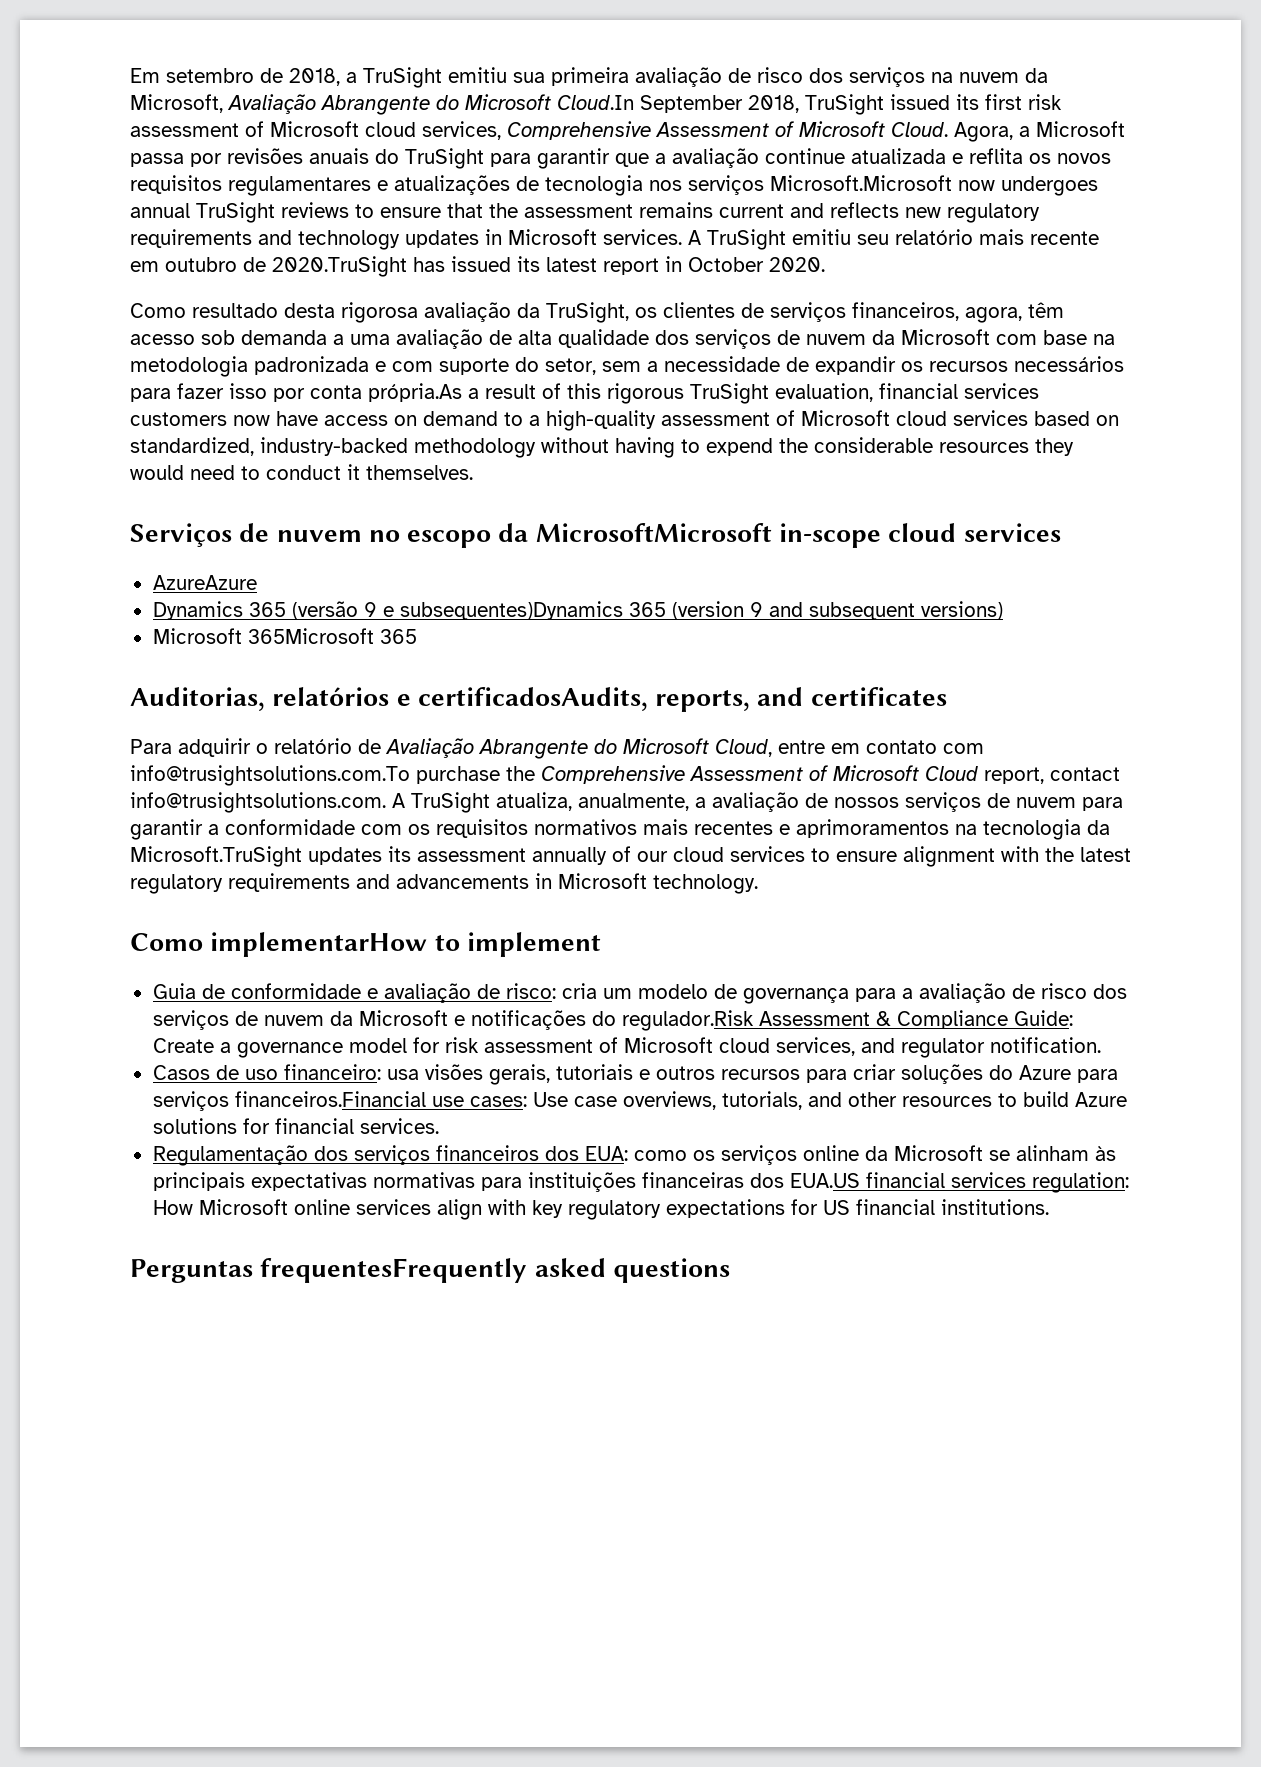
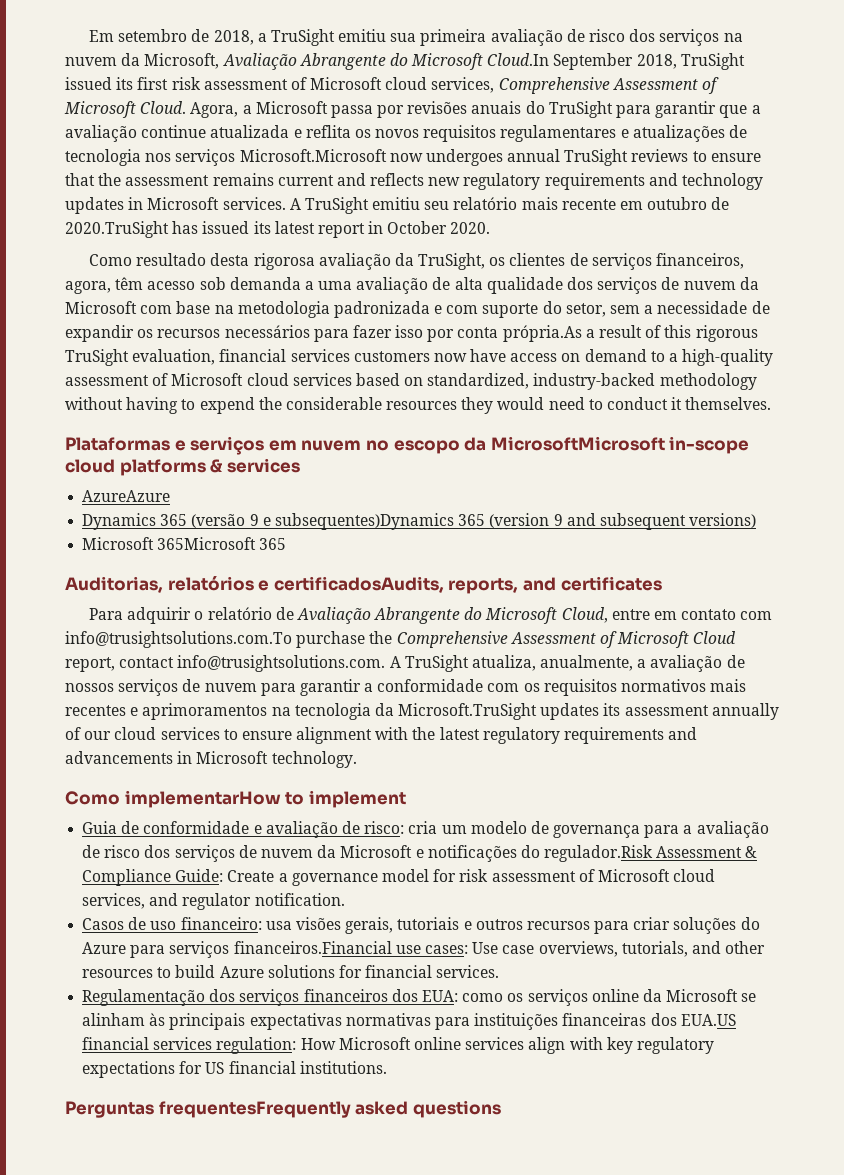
- Serviços de nuvem no escopo da MicrosoftMicrosoft in-scope cloud services
+ Plataformas e serviços em nuvem no escopo da MicrosoftMicrosoft in-scope cloud platforms & services

